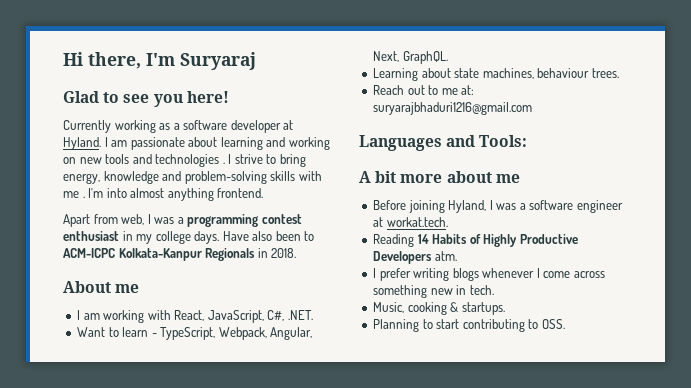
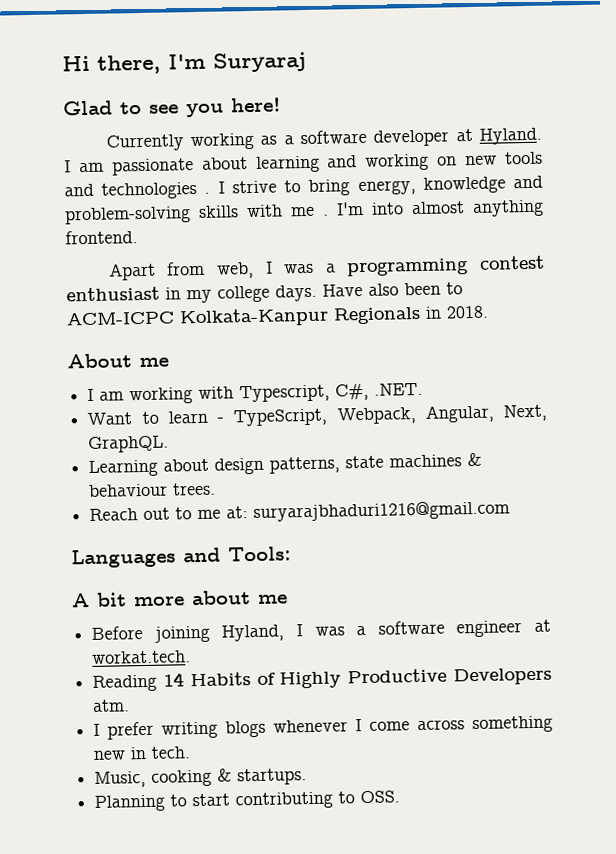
- I am working with React, JavaScript, C#, .NET.
+ I am working with Typescript, C#, .NET.
- Learning about state machines, behaviour trees.
+ Learning about design patterns, state machines & behaviour trees.

